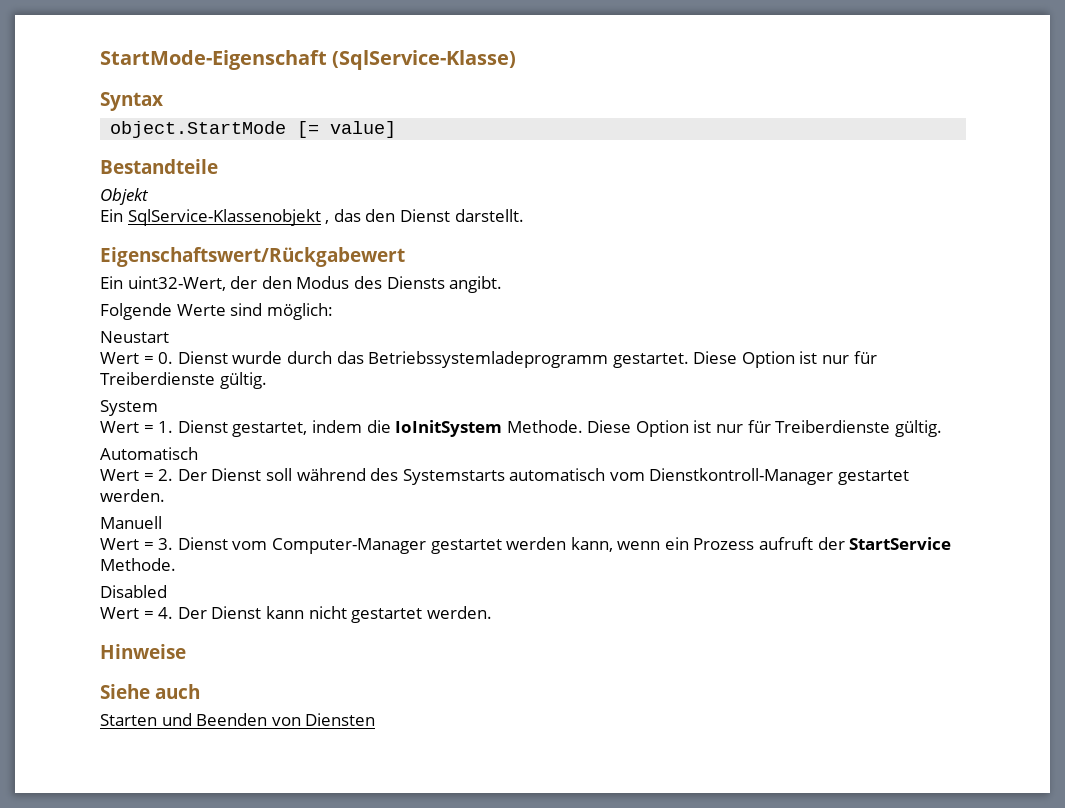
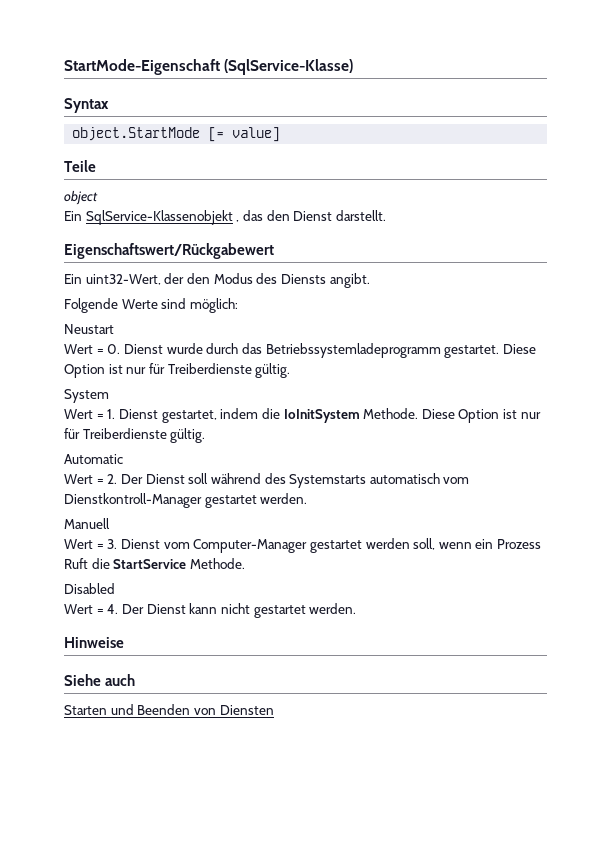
- Bestandteile
- Objekt
+ Teile
+ object
- Automatisch
+ Automatic
- Wert = 3. Dienst vom Computer-Manager gestartet werden kann, wenn ein Prozess aufruft der StartService Methode.
+ Wert = 3. Dienst vom Computer-Manager gestartet werden soll, wenn ein Prozess Ruft die StartService Methode.

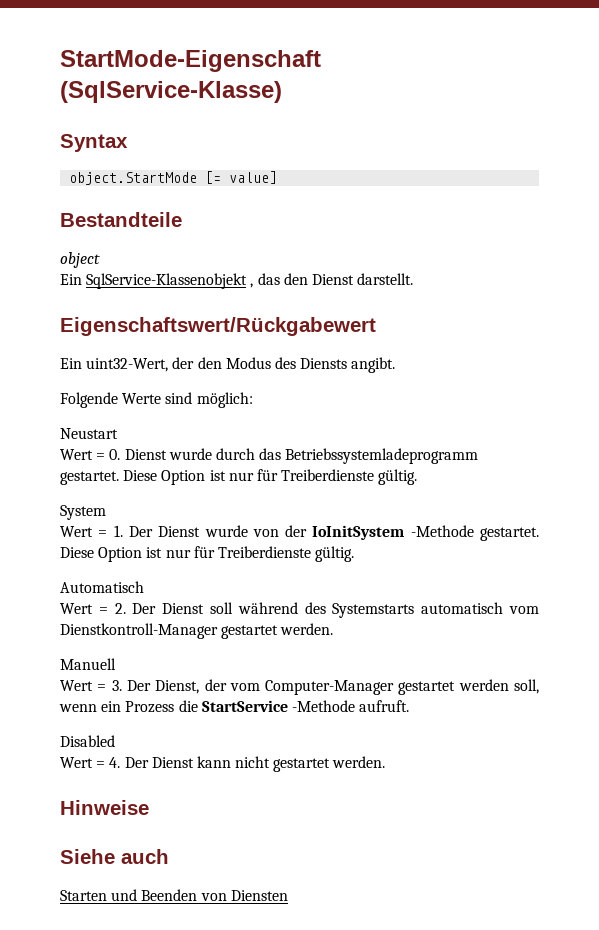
- Teile
+ Bestandteile
- Wert = 1. Dienst gestartet, indem die IoInitSystem Methode. Diese Option ist nur für Treiberdienste gültig.
- Automatic
+ Wert = 1. Der Dienst wurde von der IoInitSystem -Methode gestartet. Diese Option ist nur für Treiberdienste gültig.
+ Automatisch
- Wert = 3. Dienst vom Computer-Manager gestartet werden soll, wenn ein Prozess Ruft die StartService Methode.
+ Wert = 3. Der Dienst, der vom Computer-Manager gestartet werden soll, wenn ein Prozess die StartService -Methode aufruft.

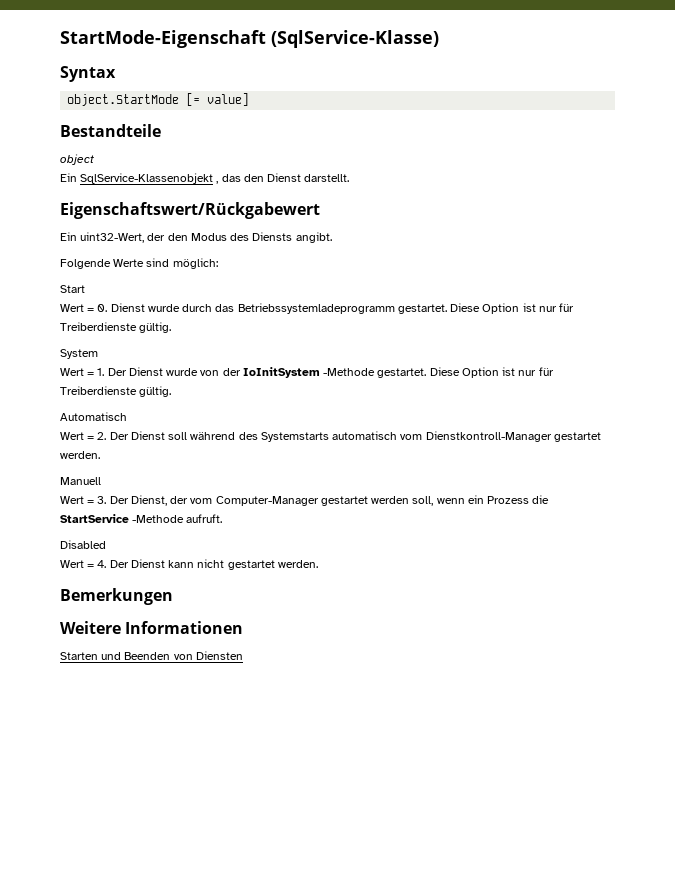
- Neustart
+ Start
- Hinweise
- Siehe auch
+ Bemerkungen
+ Weitere Informationen

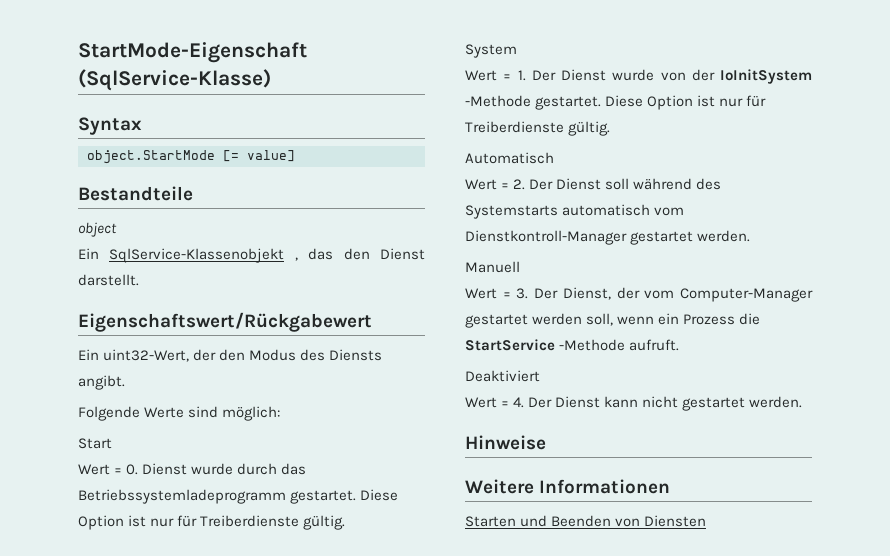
- Disabled
+ Deaktiviert
- Bemerkungen
+ Hinweise

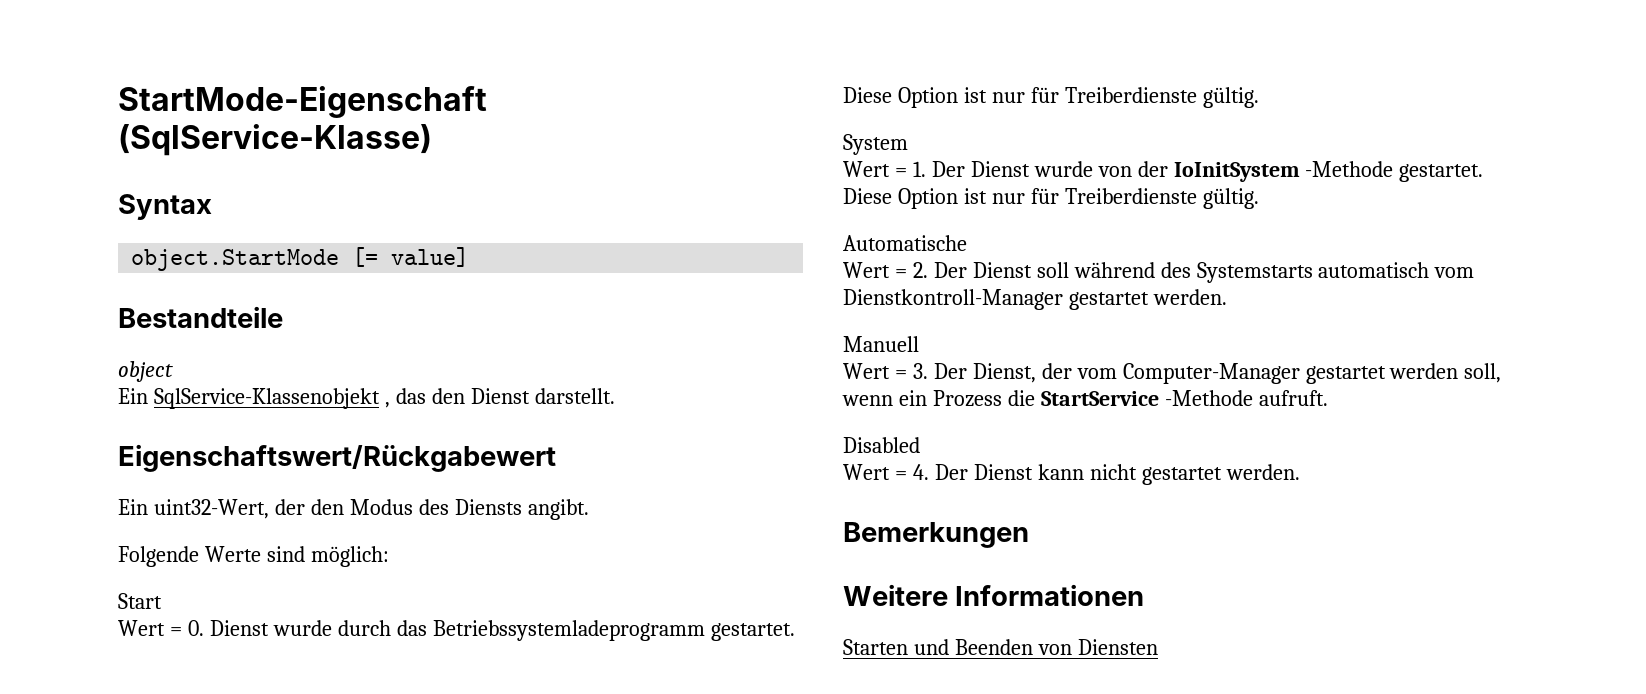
- Automatisch
+ Automatische
- Deaktiviert
+ Disabled
- Hinweise
+ Bemerkungen

